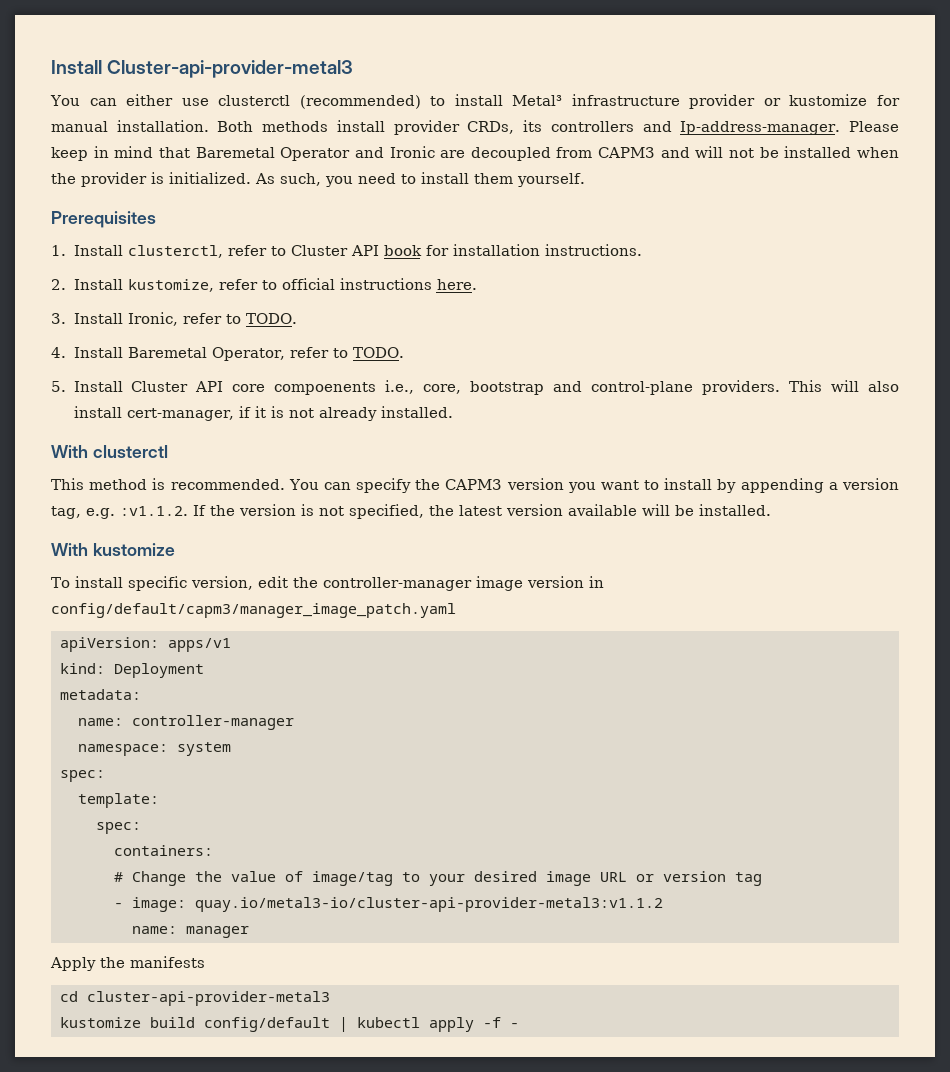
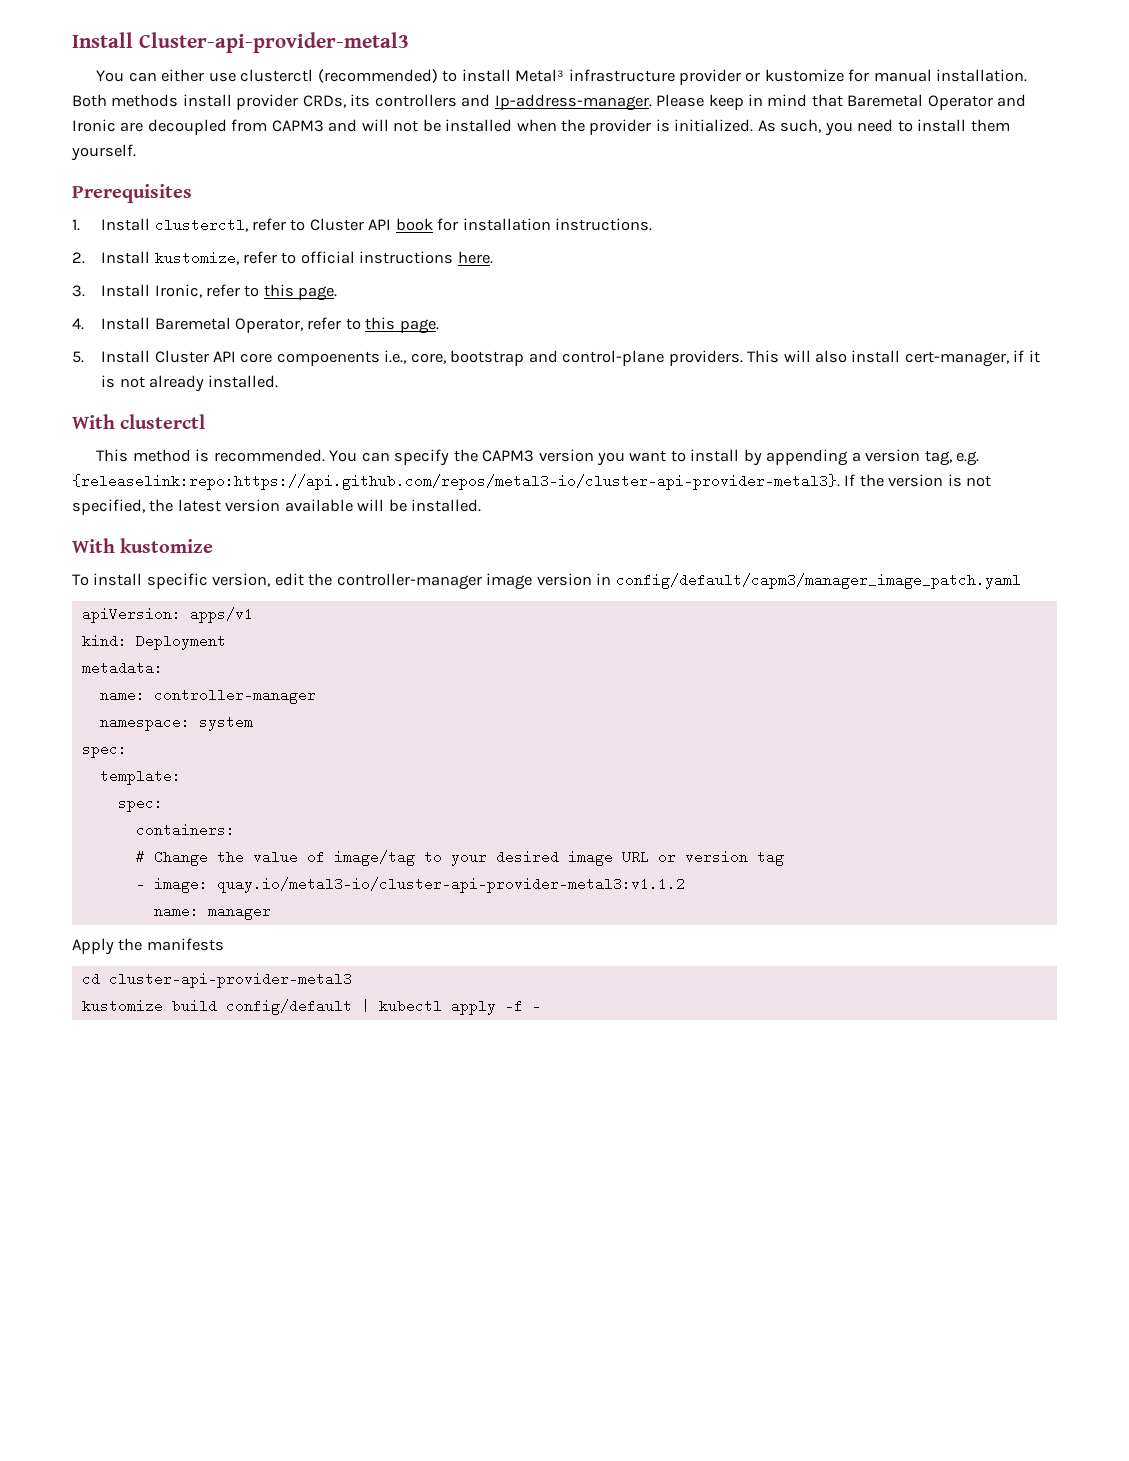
- 3. Install Ironic, refer to TODO.
+ 3. Install Ironic, refer to this page.
- 4. Install Baremetal Operator, refer to TODO.
+ 4. Install Baremetal Operator, refer to this page.
- You can specify the CAPM3 version you want to install by appending a version tag, e.g. :v1.1.2. If the version is not specified, the latest version available will be installed.
+ You can specify the CAPM3 version you want to install by appending a version tag, e.g. {releaselink:repo:https://api.github.com/repos/metal3-io/cluster-api-provider-metal3}. If the version is not specified, the latest version available will be installed.

